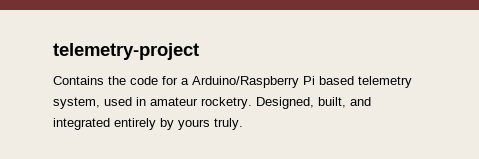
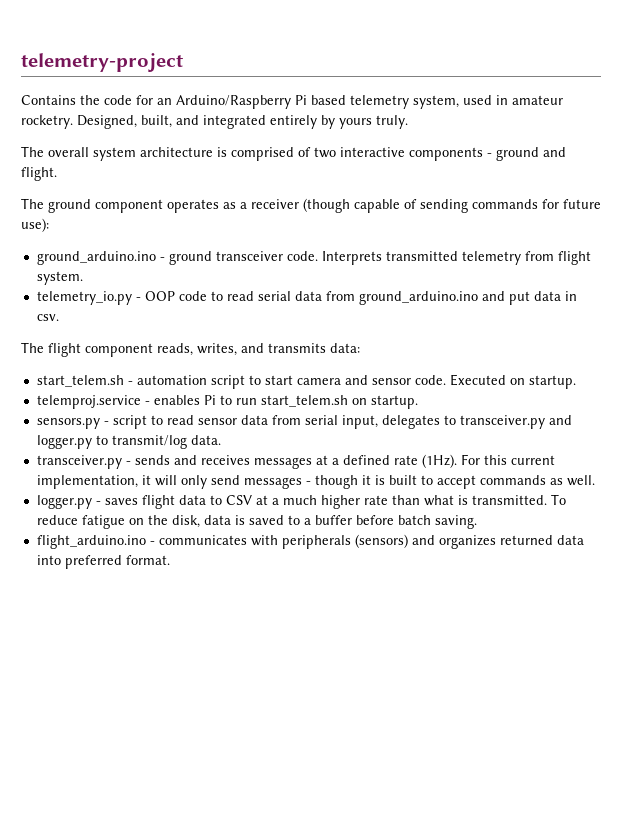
- Contains the code for a Arduino/Raspberry Pi based telemetry system, used in amateur rocketry.
+ Contains the code for an Arduino/Raspberry Pi based telemetry system, used in amateur rocketry.
+ The overall system architecture is comprised of two interactive components - ground and flight.
+ The ground component operates as a receiver (though capable of sending commands for future use):
+ ground_arduino.ino - ground transceiver code. Interprets transmitted telemetry from flight system.
+ telemetry_io.py - OOP code to read serial data from ground_arduino.ino and put data in csv.
+ The flight component reads, writes, and transmits data:
+ start_telem.sh - automation script to start camera and sensor code. Executed on startup.
+ telemproj.service - enables Pi to run start_telem.sh on startup.
+ sensors.py - script to read sensor data from serial input, delegates to transceiver.py and logger.py to transmit/log data.
+ transceiver.py - sends and receives messages at a defined rate (1Hz). For this current implementation, it will only send messages - though it is built to accept commands as well.
+ logger.py - saves flight data to CSV at a much higher rate than what is transmitted. To reduce fatigue on the disk, data is saved to a buffer before batch saving.
+ flight_arduino.ino - communicates with peripherals (sensors) and organizes returned data into preferred format.

